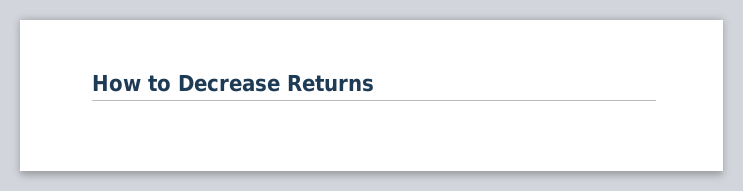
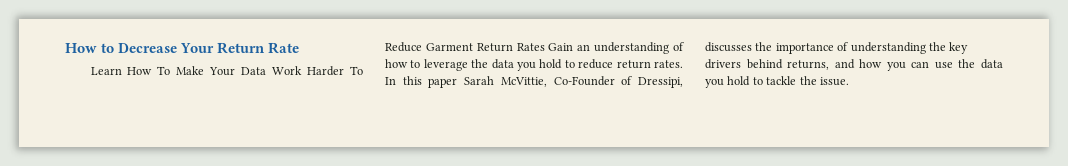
- How to Decrease Returns
+ How to Decrease Your Return Rate
+ Learn How To Make Your Data Work Harder To Reduce Garment Return Rates Gain an understanding of how to leverage the data you hold to reduce return rates. In this paper Sarah McVittie, Co-Founder of Dressipi, discusses the importance of understanding the key drivers behind returns, and how you can use the data you hold to tackle the issue.

